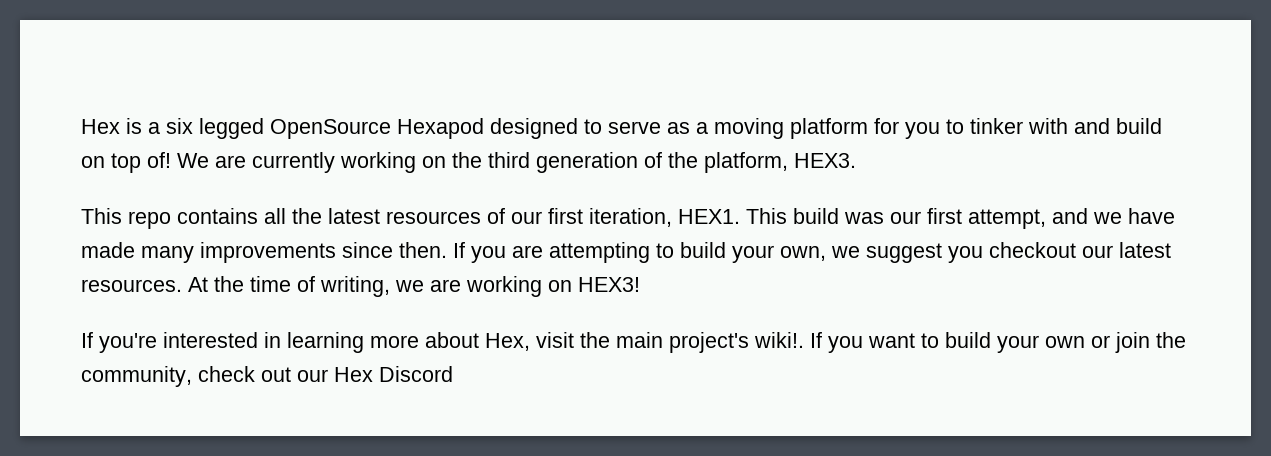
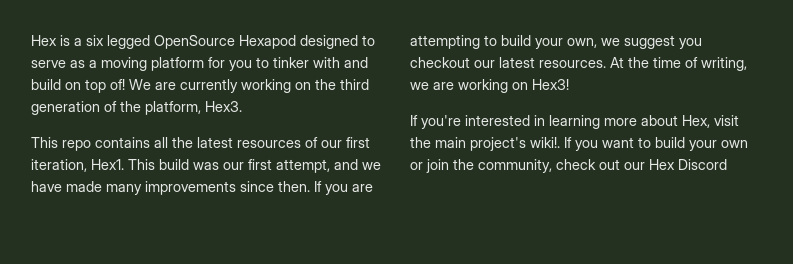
- We are currently working on the third generation of the platform, HEX3.
+ We are currently working on the third generation of the platform, Hex3.
- This repo contains all the latest resources of our first iteration, HEX1.
+ This repo contains all the latest resources of our first iteration, Hex1.
- At the time of writing, we are working on HEX3!
+ At the time of writing, we are working on Hex3!

